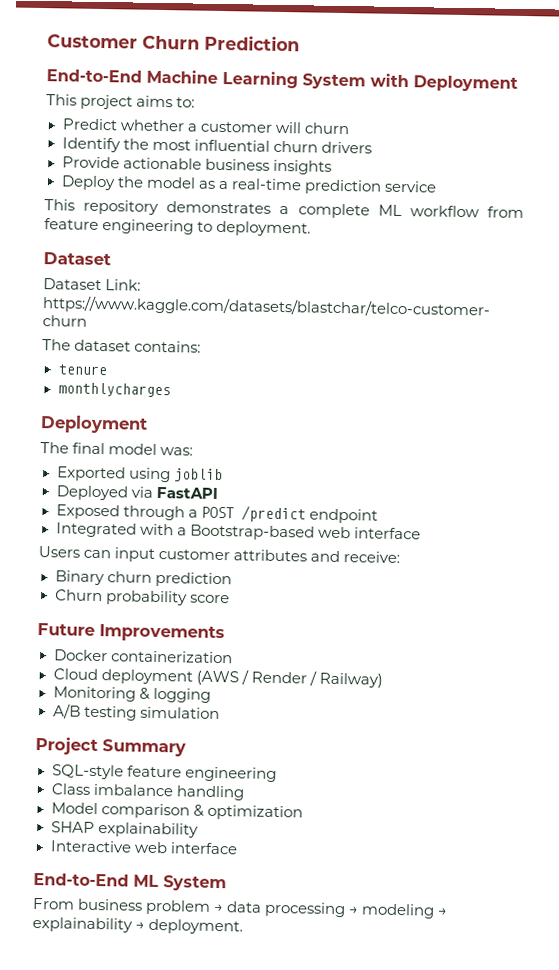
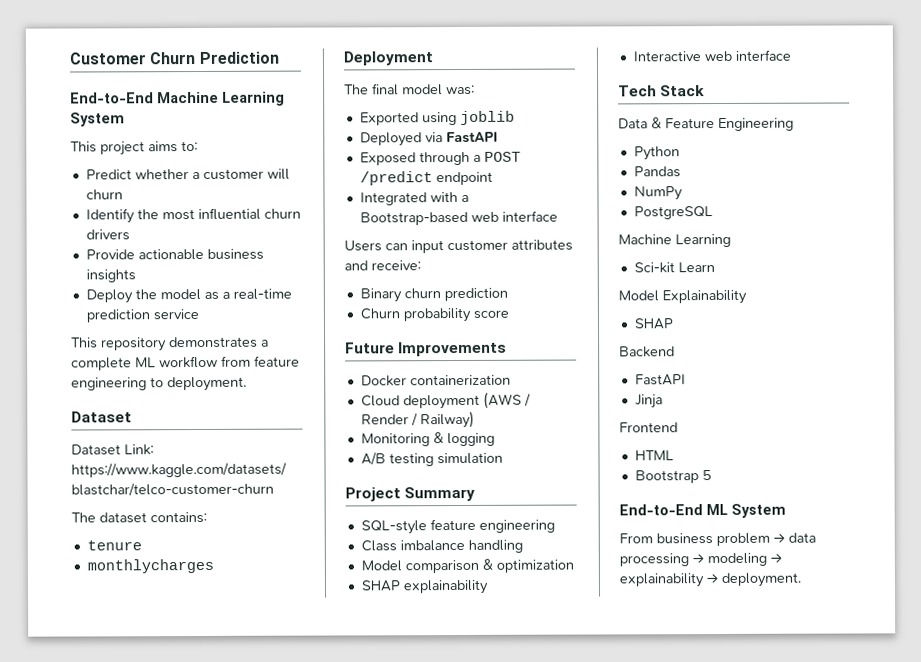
- End-to-End Machine Learning System with Deployment
+ End-to-End Machine Learning System
+ Tech Stack
+ Data & Feature Engineering
+ Python
+ Pandas
+ NumPy
+ PostgreSQL
+ Machine Learning
+ Sci-kit Learn
+ Model Explainability
+ SHAP
+ Backend
+ FastAPI
+ Jinja
+ Frontend
+ HTML
+ Bootstrap 5

